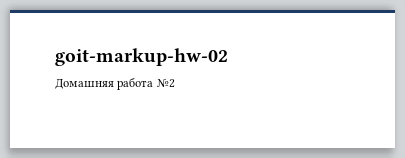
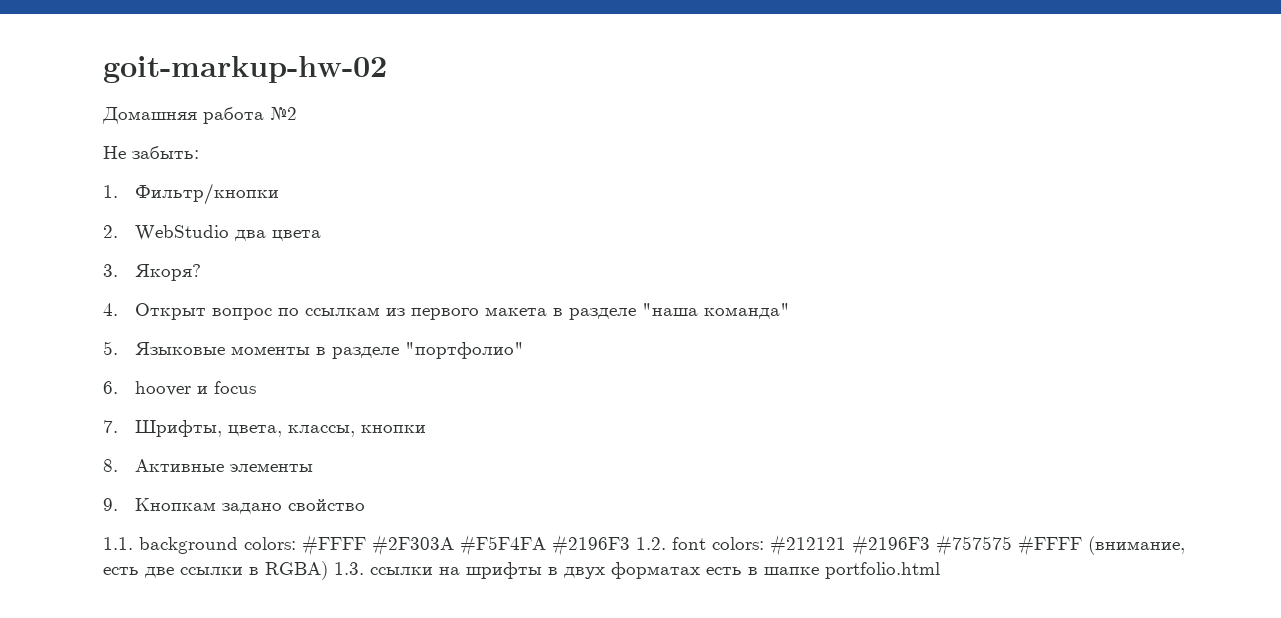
+ Не забыть:
+ 1. Фильтр/кнопки
+ 2. WebStudio два цвета
+ 3. Якоря?
+ 4. Открыт вопрос по ссылкам из первого макета в разделе "наша команда"
+ 5. Языковые моменты в разделе "портфолио"
+ 6. hoover и focus
+ 7. Шрифты, цвета, классы, кнопки
+ 8. Активные элементы
+ 9. Кнопкам задано свойство
+ 1.1. background colors: #FFFF #2F303A #F5F4FA #2196F3 1.2. font colors: #212121 #2196F3 #757575 #FFFF (внимание, есть две ссылки в RGBA) 1.3. ссылки на шрифты в двух форматах есть в шапке portfolio.html

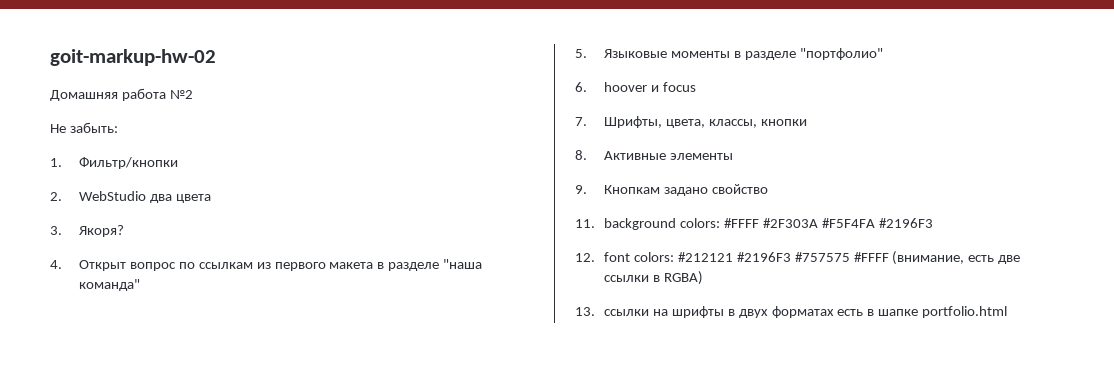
- 1.1. background colors: #FFFF #2F303A #F5F4FA #2196F3 1.2. font colors: #212121 #2196F3 #757575 #FFFF (внимание, есть две ссылки в RGBA) 1.3. ссылки на шрифты в двух форматах есть в шапке portfolio.html
+ 11. background colors: #FFFF #2F303A #F5F4FA #2196F3
+ 12. font colors: #212121 #2196F3 #757575 #FFFF (внимание, есть две ссылки в RGBA)
+ 13. ссылки на шрифты в двух форматах есть в шапке portfolio.html

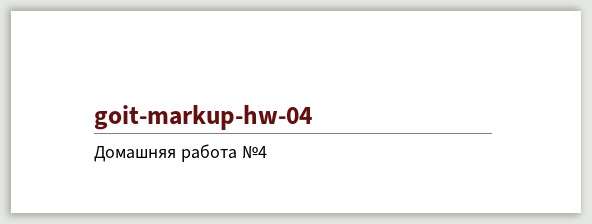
- goit-markup-hw-02
+ goit-markup-hw-04
- Домашняя работа №2
- Не забыть:
- 1. Фильтр/кнопки
- 2. WebStudio два цвета
- 3. Якоря?
- 4. Открыт вопрос по ссылкам из первого макета в разделе "наша команда"
- 5. Языковые моменты в разделе "портфолио"
- 6. hoover и focus
- 7. Шрифты, цвета, классы, кнопки
- 8. Активные элементы
- 9. Кнопкам задано свойство
- 11. background colors: #FFFF #2F303A #F5F4FA #2196F3
- 12. font colors: #212121 #2196F3 #757575 #FFFF (внимание, есть две ссылки в RGBA)
- 13. ссылки на шрифты в двух форматах есть в шапке portfolio.html
+ Домашняя работа №4

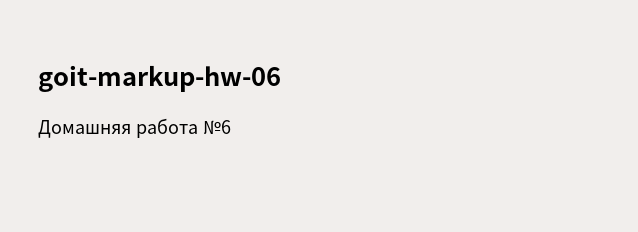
- goit-markup-hw-04
+ goit-markup-hw-06
- Домашняя работа №4
+ Домашняя работа №6

